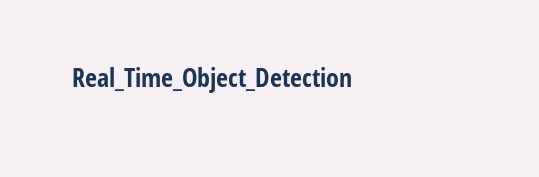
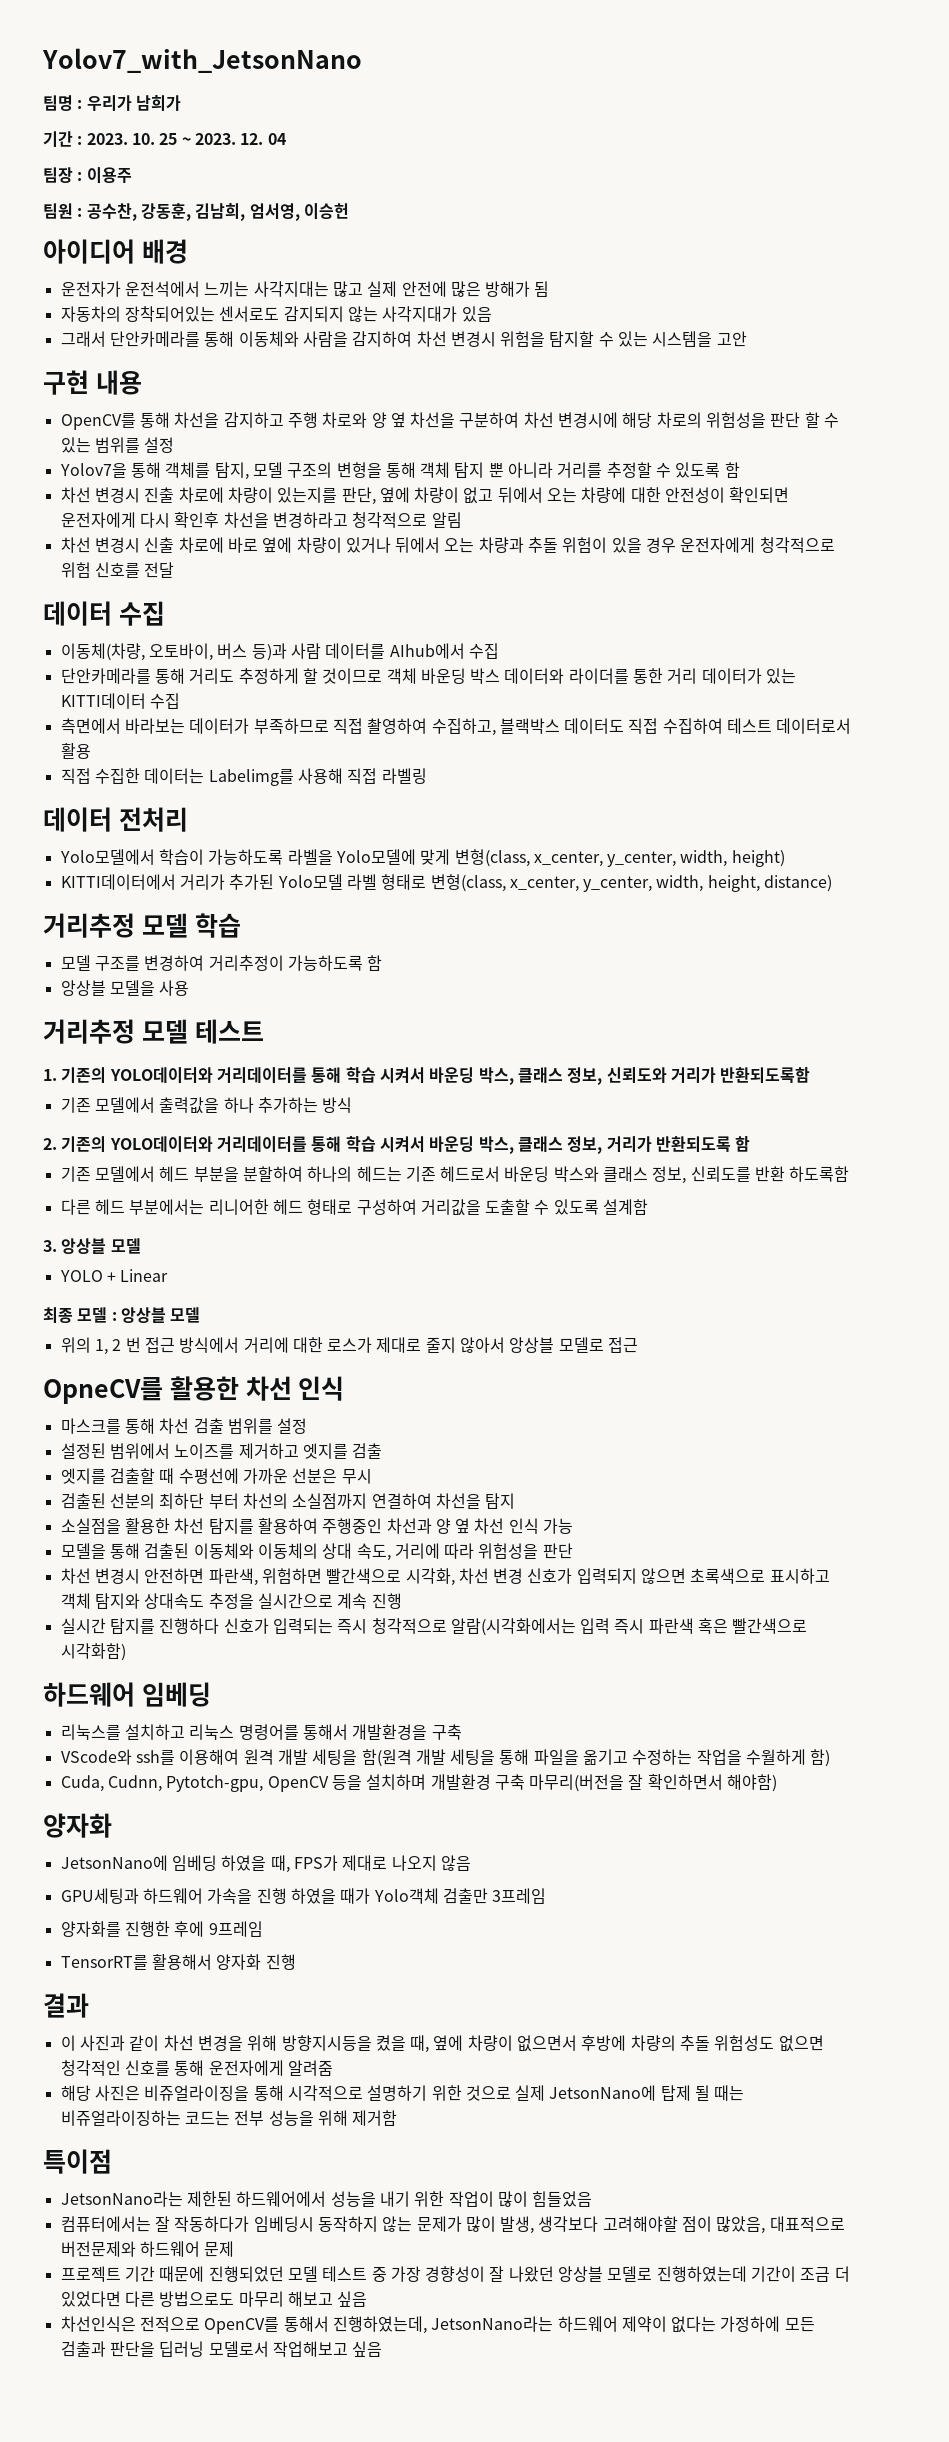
- Real_Time_Object_Detection
+ Yolov7_with_JetsonNano
+ 팀명 : 우리가 남희가
+ 기간 : 2023. 10. 25 ~ 2023. 12. 04
+ 팀장 : 이용주
+ 팀원 : 공수찬, 강동훈, 김남희, 엄서영, 이승헌
+ 아이디어 배경
+ 운전자가 운전석에서 느끼는 사각지대는 많고 실제 안전에 많은 방해가 됨
+ 자동차의 장착되어있는 센서로도 감지되지 않는 사각지대가 있음
+ 그래서 단안카메라를 통해 이동체와 사람을 감지하여 차선 변경시 위험을 탐지할 수 있는 시스템을 고안
+ 구현 내용
+ OpenCV를 통해 차선을 감지하고 주행 차로와 양 옆 차선을 구분하여 차선 변경시에 해당 차로의 위험성을 판단 할 수 있는 범위를 설정
+ Yolov7을 통해 객체를 탐지, 모델 구조의 변형을 통해 객체 탐지 뿐 아니라 거리를 추정할 수 있도록 함
+ 차선 변경시 진출 차로에 차량이 있는지를 판단, 옆에 차량이 없고 뒤에서 오는 차량에 대한 안전성이 확인되면 운전자에게 다시 확인후 차선을 변경하라고 청각적으로 알림
+ 차선 변경시 신출 차로에 바로 옆에 차량이 있거나 뒤에서 오는 차량과 추돌 위험이 있을 경우 운전자에게 청각적으로 위험 신호를 전달
+ 데이터 수집
+ 이동체(차량, 오토바이, 버스 등)과 사람 데이터를 AIhub에서 수집
+ 단안카메라를 통해 거리도 추정하게 할 것이므로 객체 바운딩 박스 데이터와 라이더를 통한 거리 데이터가 있는 KITTI데이터 수집
+ 측면에서 바라보는 데이터가 부족하므로 직접 촬영하여 수집하고, 블랙박스 데이터도 직접 수집하여 테스트 데이터로서 활용
+ 직접 수집한 데이터는 Labelimg를 사용해 직접 라벨링
+ 데이터 전처리
+ Yolo모델에서 학습이 가능하도록 라벨을 Yolo모델에 맞게 변형(class, x_center, y_center, width, height)
+ KITTI데이터에서 거리가 추가된 Yolo모델 라벨 형태로 변형(class, x_center, y_center, width, height, distance)
+ 거리추정 모델 학습
+ 모델 구조를 변경하여 거리추정이 가능하도록 함
+ 앙상블 모델을 사용
+ 거리추정 모델 테스트
+ 1. 기존의 YOLO데이터와 거리데이터를 통해 학습 시켜서 바운딩 박스, 클래스 정보, 신뢰도와 거리가 반환되도록함
+ 기존 모델에서 출력값을 하나 추가하는 방식
+ 2. 기존의 YOLO데이터와 거리데이터를 통해 학습 시켜서 바운딩 박스, 클래스 정보, 거리가 반환되도록 함
+ 기존 모델에서 헤드 부분을 분할하여 하나의 헤드는 기존 헤드로서 바운딩 박스와 클래스 정보, 신뢰도를 반환 하도록함
+ 다른 헤드 부분에서는 리니어한 헤드 형태로 구성하여 거리값을 도출할 수 있도록 설계함
+ 3. 앙상블 모델
+ YOLO + Linear
+ 최종 모델 : 앙상블 모델
+ 위의 1, 2 번 접근 방식에서 거리에 대한 로스가 제대로 줄지 않아서 앙상블 모델로 접근
+ OpneCV를 활용한 차선 인식
+ 마스크를 통해 차선 검출 범위를 설정
+ 설정된 범위에서 노이즈를 제거하고 엣지를 검출
+ 엣지를 검출할 때 수평선에 가까운 선분은 무시
+ 검출된 선분의 최하단 부터 차선의 소실점까지 연결하여 차선을 탐지
+ 소실점을 활용한 차선 탐지를 활용하여 주행중인 차선과 양 옆 차선 인식 가능
+ 모델을 통해 검출된 이동체와 이동체의 상대 속도, 거리에 따라 위험성을 판단
+ 차선 변경시 안전하면 파란색, 위험하면 빨간색으로 시각화, 차선 변경 신호가 입력되지 않으면 초록색으로 표시하고 객체 탐지와 상대속도 추정을 실시간으로 계속 진행
+ 실시간 탐지를 진행하다 신호가 입력되는 즉시 청각적으로 알람(시각화에서는 입력 즉시 파란색 혹은 빨간색으로 시각화함)
+ 하드웨어 임베딩
+ 리눅스를 설치하고 리눅스 명령어를 통해서 개발환경을 구축
+ VScode와 ssh를 이용해여 원격 개발 세팅을 함(원격 개발 세팅을 통해 파일을 옮기고 수정하는 작업을 수월하게 함)
+ Cuda, Cudnn, Pytotch-gpu, OpenCV 등을 설치하며 개발환경 구축 마무리(버전을 잘 확인하면서 해야함)
+ 양자화
+ JetsonNano에 임베딩 하였을 때, FPS가 제대로 나오지 않음
+ GPU세팅과 하드웨어 가속을 진행 하였을 때가 Yolo객체 검출만 3프레임
+ 양자화를 진행한 후에 9프레임
+ TensorRT를 활용해서 양자화 진행
+ 결과
+ 이 사진과 같이 차선 변경을 위해 방향지시등을 켰을 때, 옆에 차량이 없으면서 후방에 차량의 추돌 위험성도 없으면 청각적인 신호를 통해 운전자에게 알려줌
+ 해당 사진은 비쥬얼라이징을 통해 시각적으로 설명하기 위한 것으로 실제 JetsonNano에 탑제 될 때는 비쥬얼라이징하는 코드는 전부 성능을 위해 제거함
+ 특이점
+ JetsonNano라는 제한된 하드웨어에서 성능을 내기 위한 작업이 많이 힘들었음
+ 컴퓨터에서는 잘 작동하다가 임베딩시 동작하지 않는 문제가 많이 발생, 생각보다 고려해야할 점이 많았음, 대표적으로 버전문제와 하드웨어 문제
+ 프로젝트 기간 때문에 진행되었던 모델 테스트 중 가장 경향성이 잘 나왔던 앙상블 모델로 진행하였는데 기간이 조금 더 있었다면 다른 방법으로도 마무리 해보고 싶음
+ 차선인식은 전적으로 OpenCV를 통해서 진행하였는데, JetsonNano라는 하드웨어 제약이 없다는 가정하에 모든 검출과 판단을 딥러닝 모델로서 작업해보고 싶음

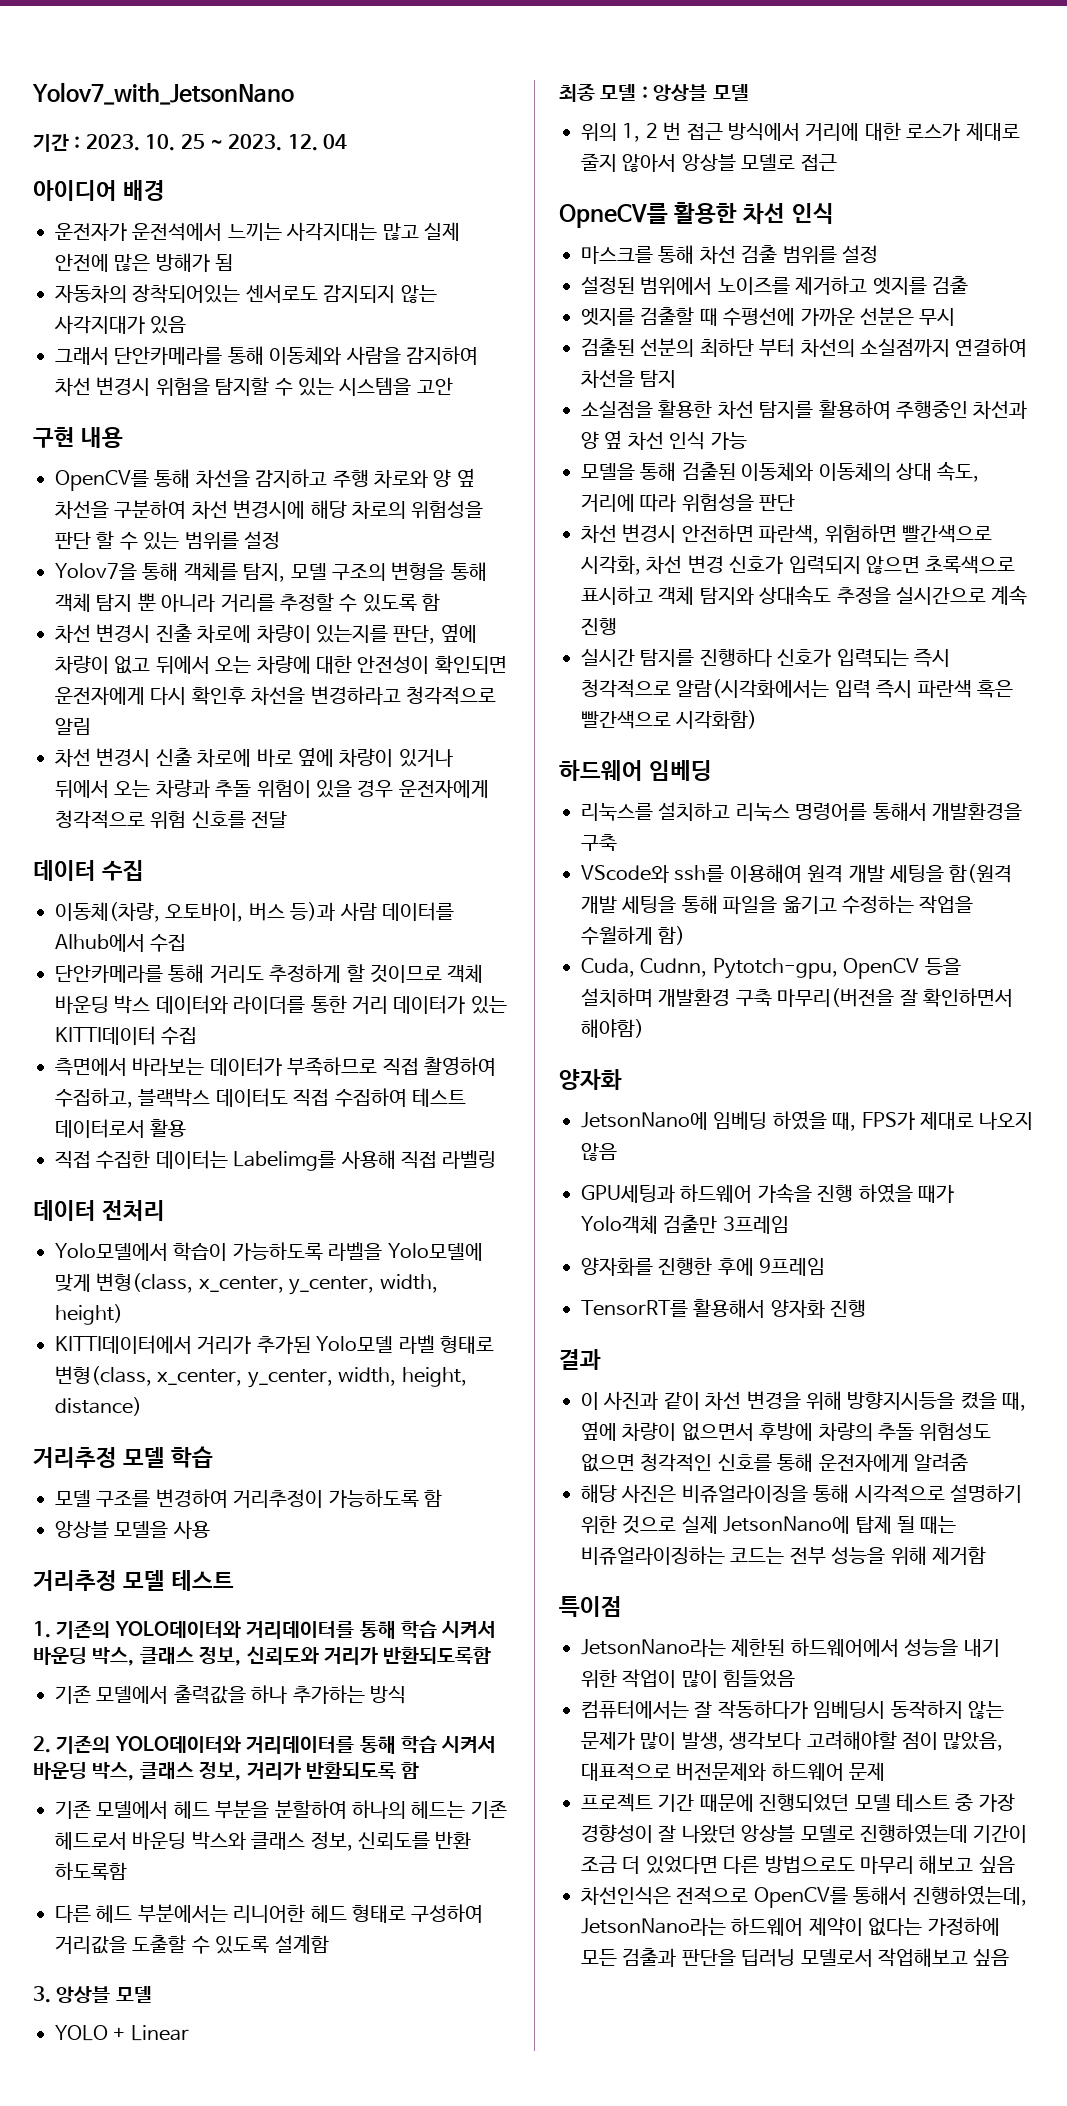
- 팀명 : 우리가 남희가
- 팀장 : 이용주
- 팀원 : 공수찬, 강동훈, 김남희, 엄서영, 이승헌

